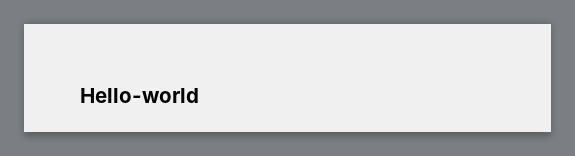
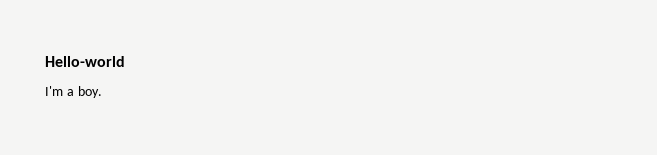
+ I'm a boy.

